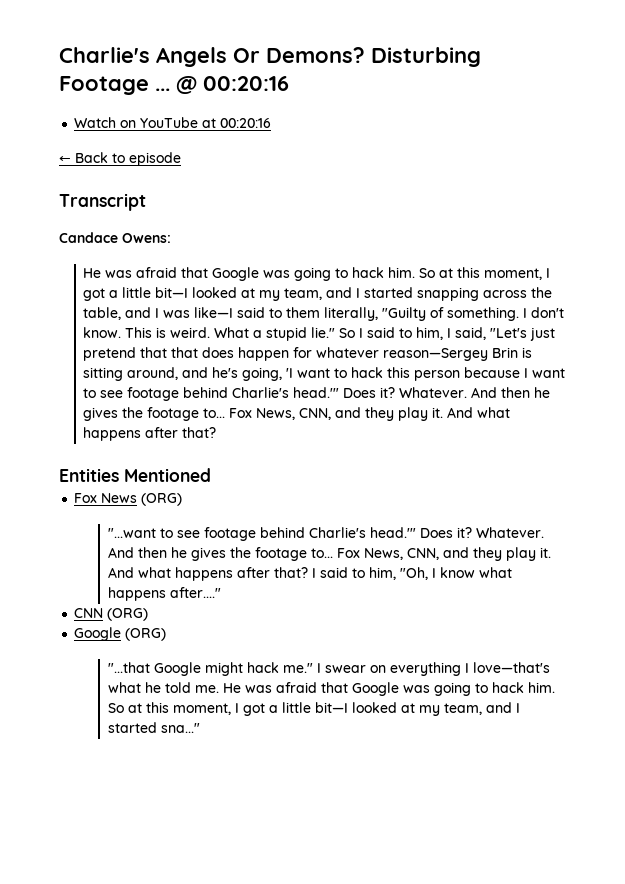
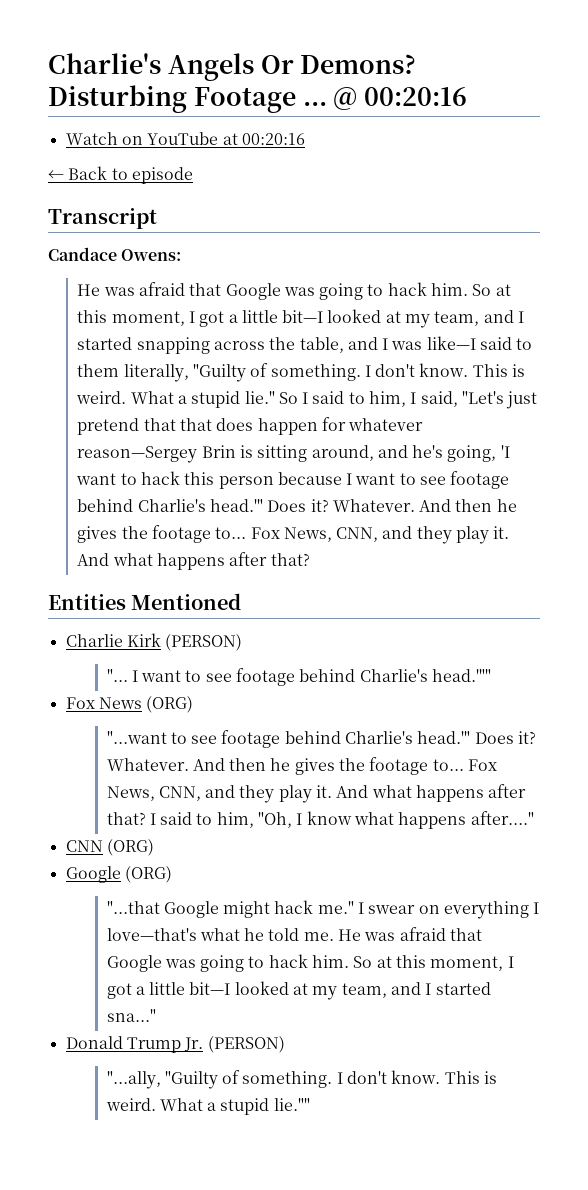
+ Charlie Kirk (PERSON)
+ "... I want to see footage behind Charlie's head.'""
+ Donald Trump Jr. (PERSON)
+ "...ally, "Guilty of something. I don't know. This is weird. What a stupid lie.""

